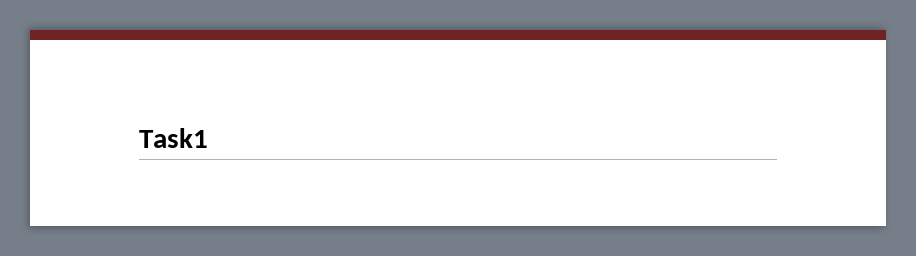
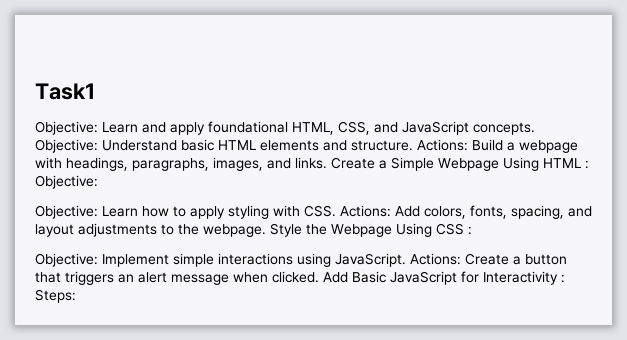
+ Objective: Learn and apply foundational HTML, CSS, and JavaScript concepts. Objective: Understand basic HTML elements and structure. Actions: Build a webpage with headings, paragraphs, images, and links. Create a Simple Webpage Using HTML : Objective:
+ Objective: Learn how to apply styling with CSS. Actions: Add colors, fonts, spacing, and layout adjustments to the webpage. Style the Webpage Using CSS :
+ Objective: Implement simple interactions using JavaScript. Actions: Create a button that triggers an alert message when clicked. Add Basic JavaScript for Interactivity : Steps:

